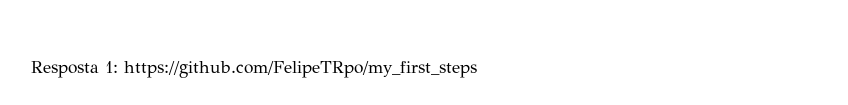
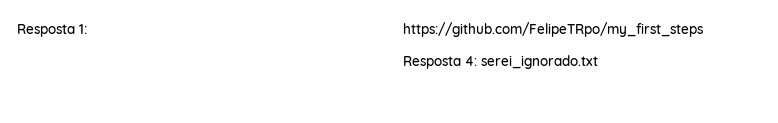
+ Resposta 4: serei_ignorado.txt

